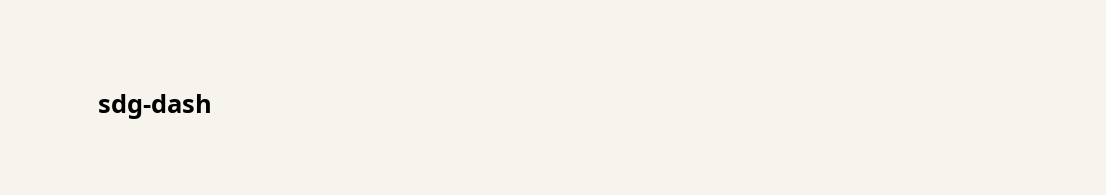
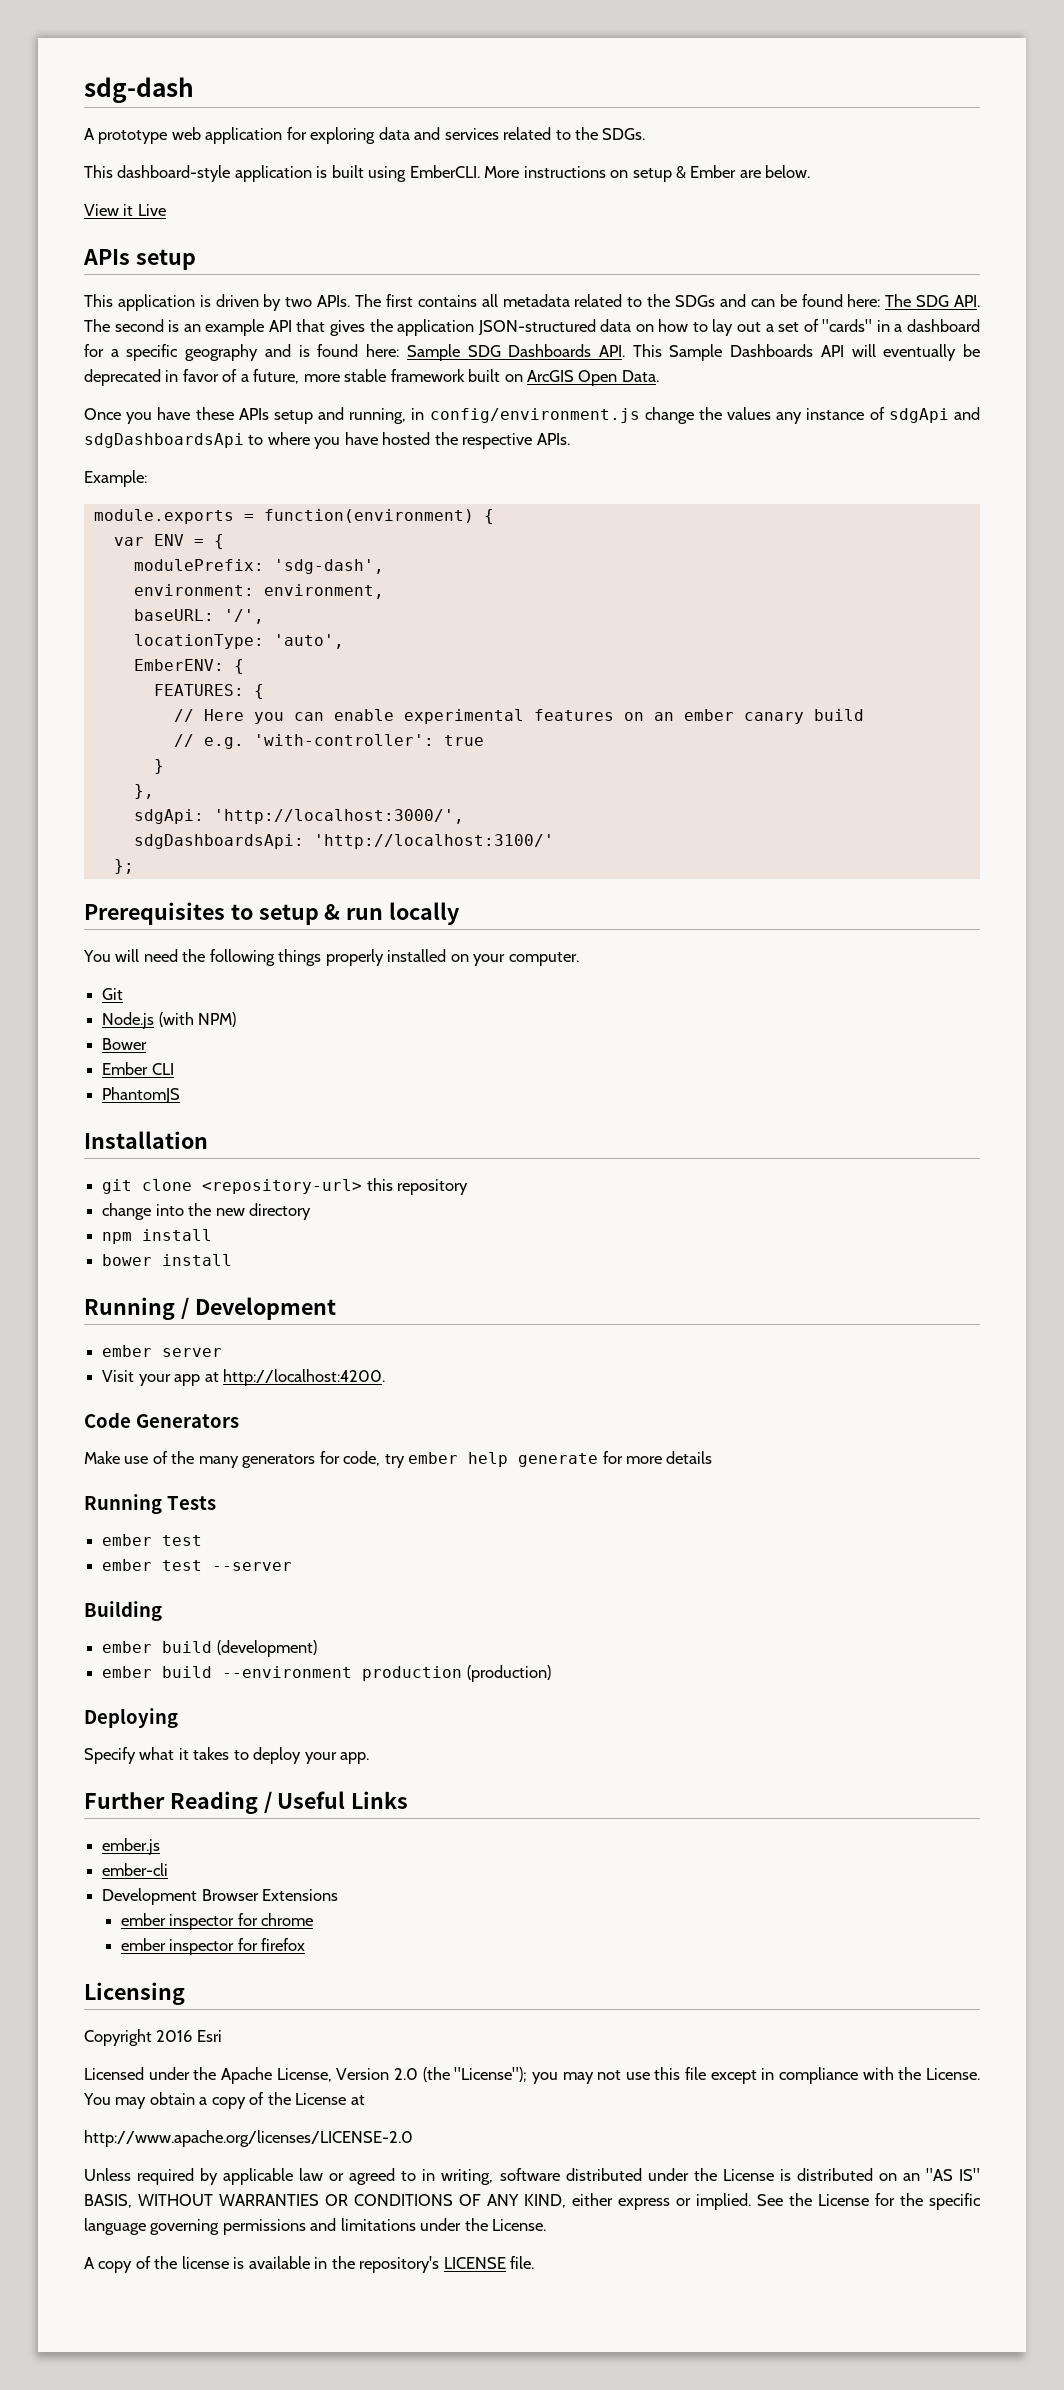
+ A prototype web application for exploring data and services related to the SDGs.
+ This dashboard-style application is built using EmberCLI. More instructions on setup & Ember are below.
+ View it Live
+ APIs setup
+ This application is driven by two APIs. The first contains all metadata related to the SDGs and can be found here: The SDG API. The second is an example API that gives the application JSON-structured data on how to lay out a set of "cards" in a dashboard for a specific geography and is found here: Sample SDG Dashboards API. This Sample Dashboards API will eventually be deprecated in favor of a future, more stable framework built on ArcGIS Open Data.
+ Once you have these APIs setup and running, in config/environment.js change the values any instance of sdgApi and sdgDashboardsApi to where you have hosted the respective APIs.
+ Example:
+ module.exports = function(environment) {
+ var ENV = {
+ modulePrefix: 'sdg-dash',
+ environment: environment,
+ baseURL: '/',
+ locationType: 'auto',
+ EmberENV: {
+ FEATURES: {
+ // Here you can enable experimental features on an ember canary build
+ // e.g. 'with-controller': true
+ }
+ },
+ sdgApi: 'http://localhost:3000/',
+ sdgDashboardsApi: 'http://localhost:3100/'
+ };
+ Prerequisites to setup & run locally
+ You will need the following things properly installed on your computer.
+ Git
+ Node.js (with NPM)
+ Bower
+ Ember CLI
+ PhantomJS
+ Installation
+ git clone <repository-url> this repository
+ change into the new directory
+ npm install
+ bower install
+ Running / Development
+ ember server
+ Visit your app at http://localhost:4200.
+ Code Generators
+ Make use of the many generators for code, try ember help generate for more details
+ Running Tests
+ ember test
+ ember test --server
+ Building
+ ember build (development)
+ ember build --environment production (production)
+ Deploying
+ Specify what it takes to deploy your app.
+ Further Reading / Useful Links
+ ember.js
+ ember-cli
+ Development Browser Extensions
+ ember inspector for chrome
+ ember inspector for firefox
+ Licensing
+ Copyright 2016 Esri
+ Licensed under the Apache License, Version 2.0 (the "License"); you may not use this file except in compliance with the License. You may obtain a copy of the License at
+ http://www.apache.org/licenses/LICENSE-2.0
+ Unless required by applicable law or agreed to in writing, software distributed under the License is distributed on an "AS IS" BASIS, WITHOUT WARRANTIES OR CONDITIONS OF ANY KIND, either express or implied. See the License for the specific language governing permissions and limitations under the License.
+ A copy of the license is available in the repository's LICENSE file.

